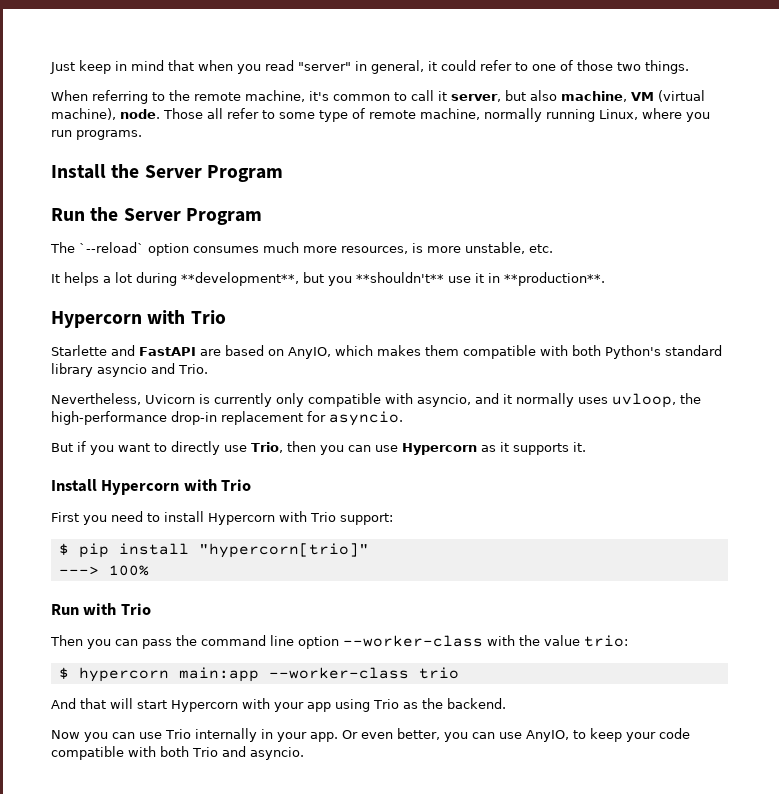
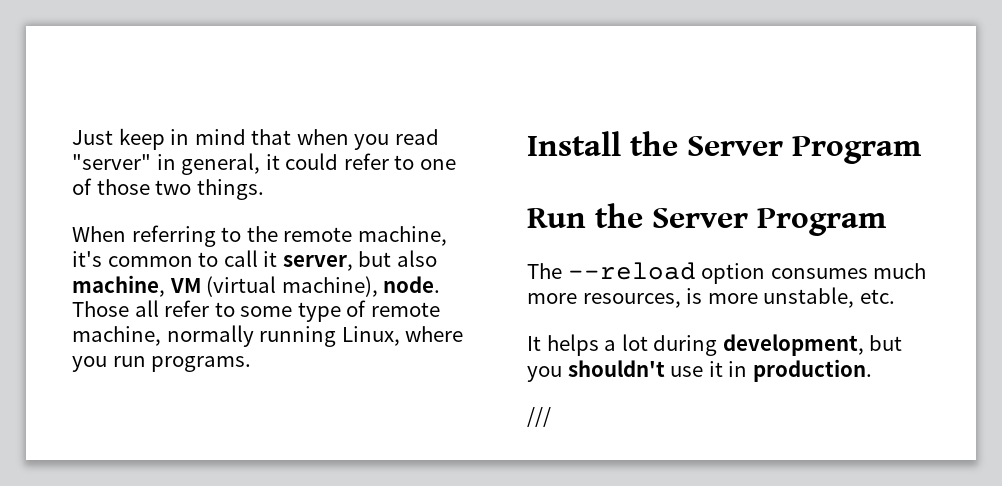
- The `--reload` option consumes much more resources, is more unstable, etc.
+ The --reload option consumes much more resources, is more unstable, etc.
- It helps a lot during **development**, but you **shouldn't** use it in **production**.
- Hypercorn with Trio
- Starlette and FastAPI are based on AnyIO, which makes them compatible with both Python's standard library asyncio and Trio.
- Nevertheless, Uvicorn is currently only compatible with asyncio, and it normally uses uvloop, the high-performance drop-in replacement for asyncio.
- But if you want to directly use Trio, then you can use Hypercorn as it supports it.
- Install Hypercorn with Trio
- First you need to install Hypercorn with Trio support:
- $ pip install "hypercorn[trio]"
- ---> 100%
- Run with Trio
- Then you can pass the command line option --worker-class with the value trio:
- $ hypercorn main:app --worker-class trio
- And that will start Hypercorn with your app using Trio as the backend.
- Now you can use Trio internally in your app. Or even better, you can use AnyIO, to keep your code compatible with both Trio and asyncio.
+ It helps a lot during development, but you shouldn't use it in production.
+ ///

